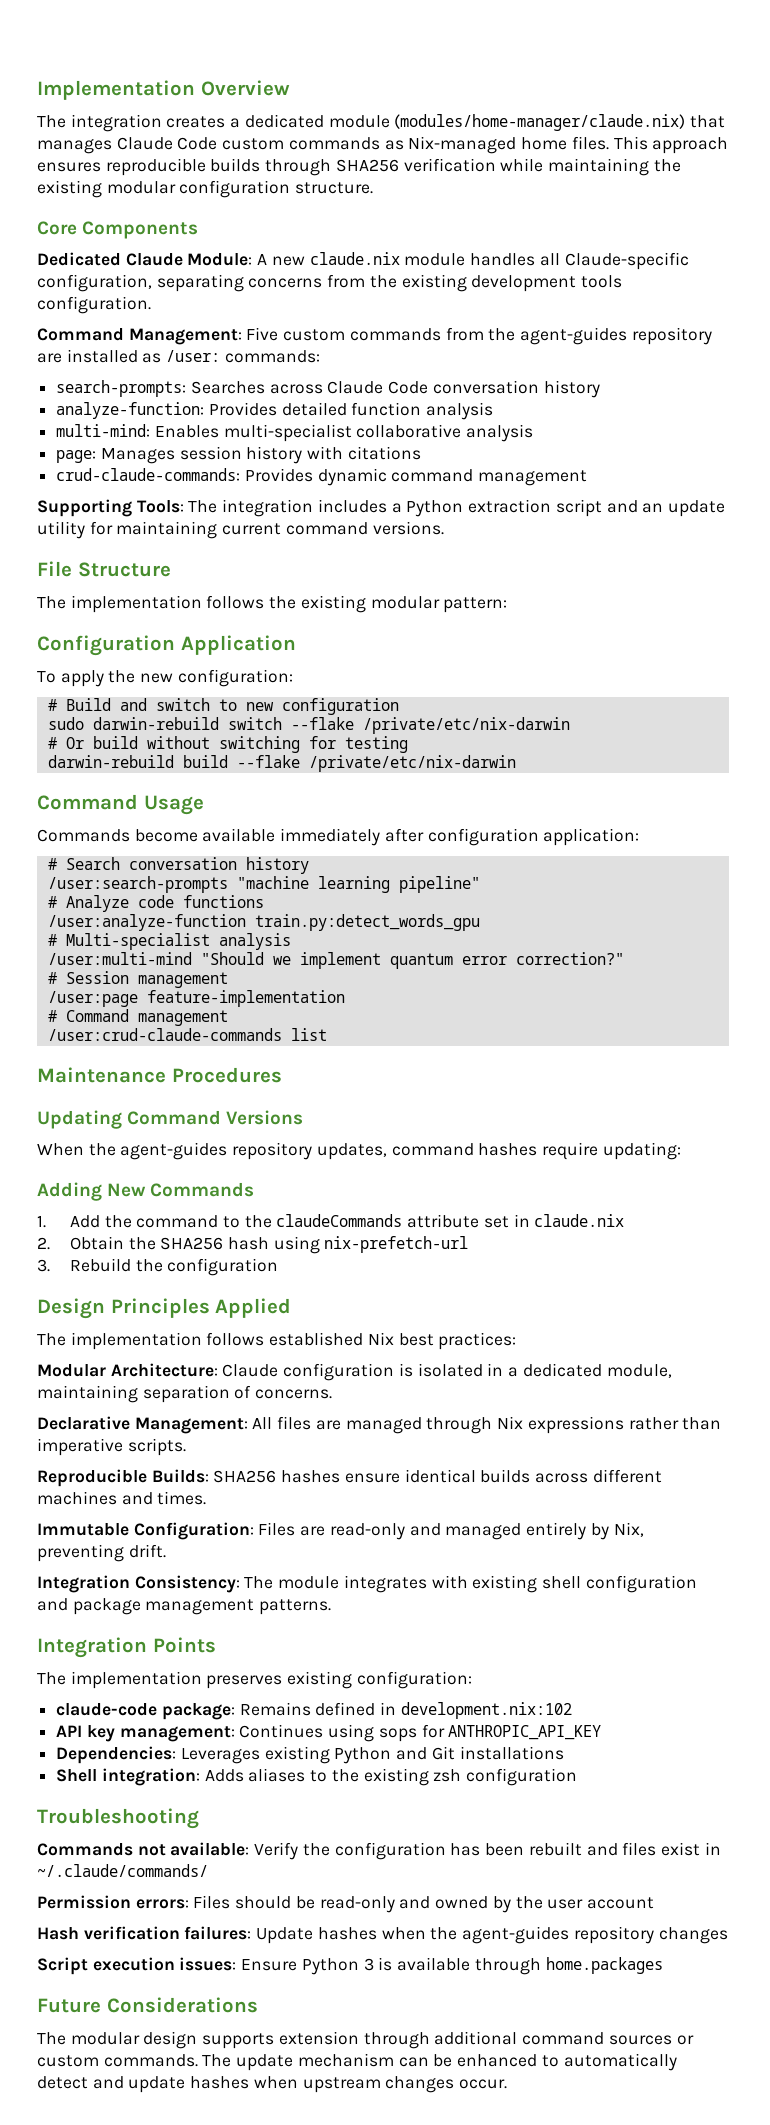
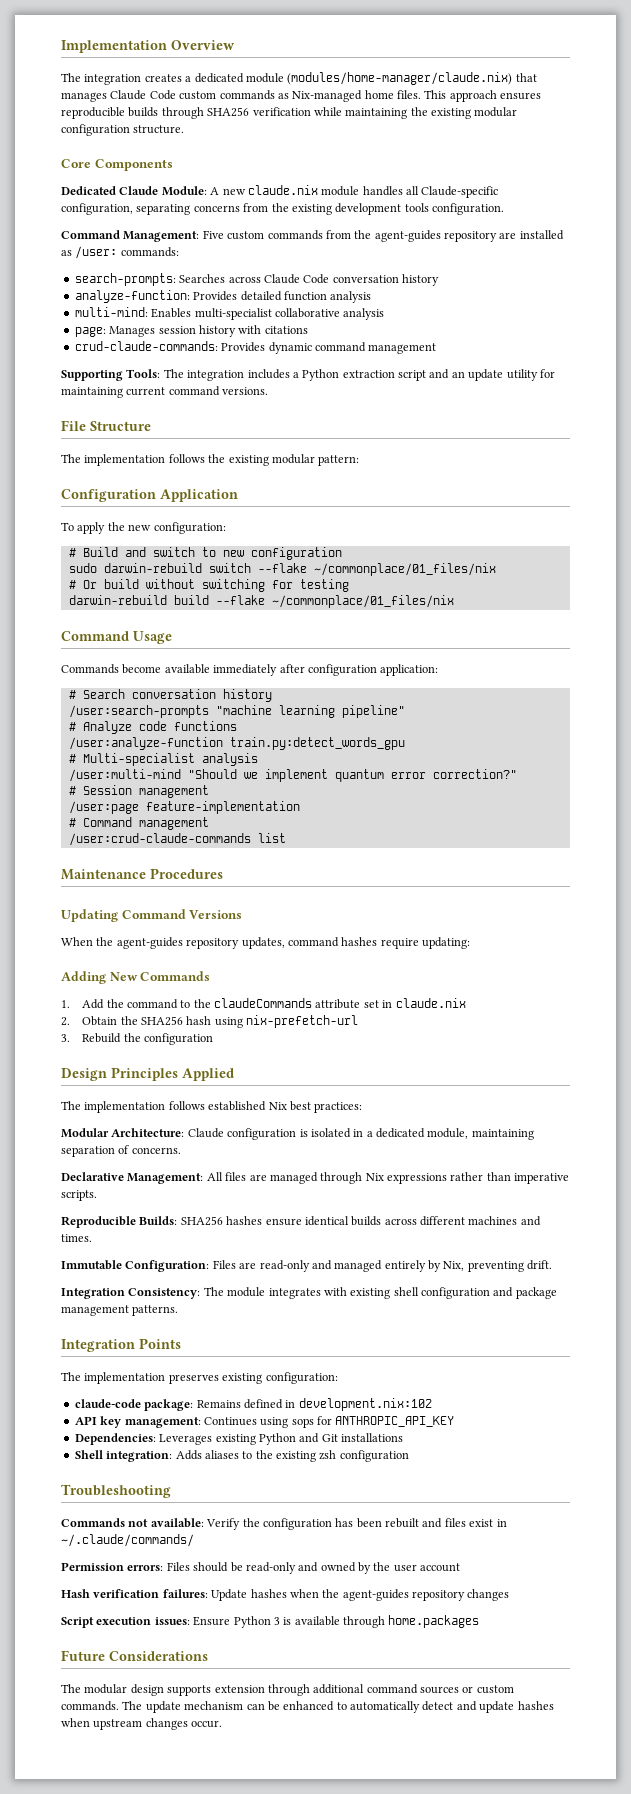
- sudo darwin-rebuild switch --flake /private/etc/nix-darwin
+ sudo darwin-rebuild switch --flake ~/commonplace/01_files/nix
- darwin-rebuild build --flake /private/etc/nix-darwin
+ darwin-rebuild build --flake ~/commonplace/01_files/nix

